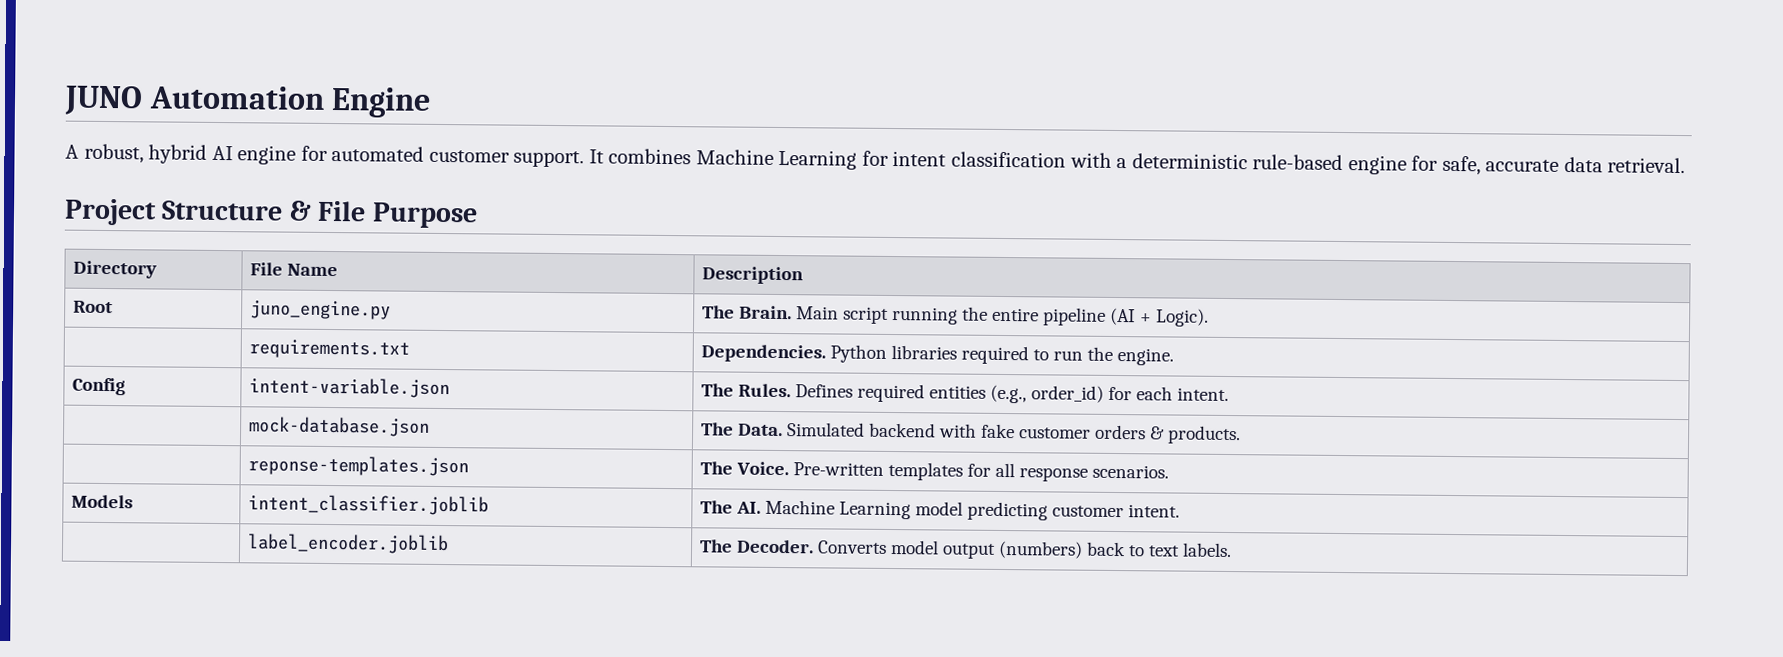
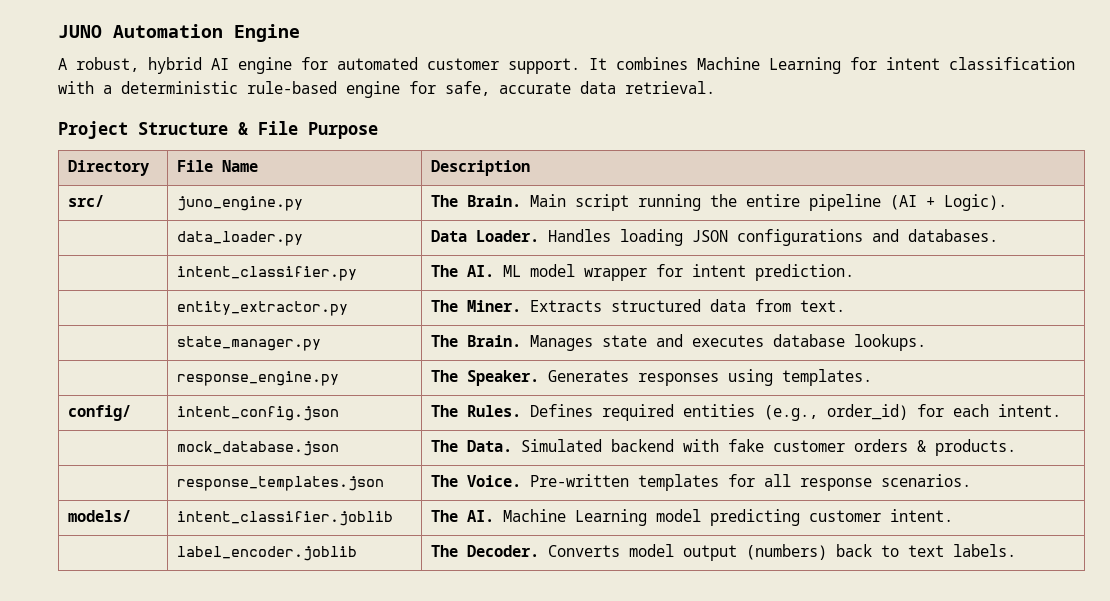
- Root | juno_engine.py | The Brain. Main script running the entire pipeline (AI + Logic).
+ src/ | juno_engine.py | The Brain. Main script running the entire pipeline (AI + Logic).
- | requirements.txt | Dependencies. Python libraries required to run the engine.
- Config | intent-variable.json | The Rules. Defines required entities (e.g., order_id) for each intent.
+ | data_loader.py | Data Loader. Handles loading JSON configurations and databases.
+ | intent_classifier.py | The AI. ML model wrapper for intent prediction.
+ | entity_extractor.py | The Miner. Extracts structured data from text.
+ | state_manager.py | The Brain. Manages state and executes database lookups.
+ | response_engine.py | The Speaker. Generates responses using templates.
+ config/ | intent_config.json | The Rules. Defines required entities (e.g., order_id) for each intent.
- | mock-database.json | The Data. Simulated backend with fake customer orders & products.
+ | mock_database.json | The Data. Simulated backend with fake customer orders & products.
- | reponse-templates.json | The Voice. Pre-written templates for all response scenarios.
+ | response_templates.json | The Voice. Pre-written templates for all response scenarios.
- Models | intent_classifier.joblib | The AI. Machine Learning model predicting customer intent.
+ models/ | intent_classifier.joblib | The AI. Machine Learning model predicting customer intent.

